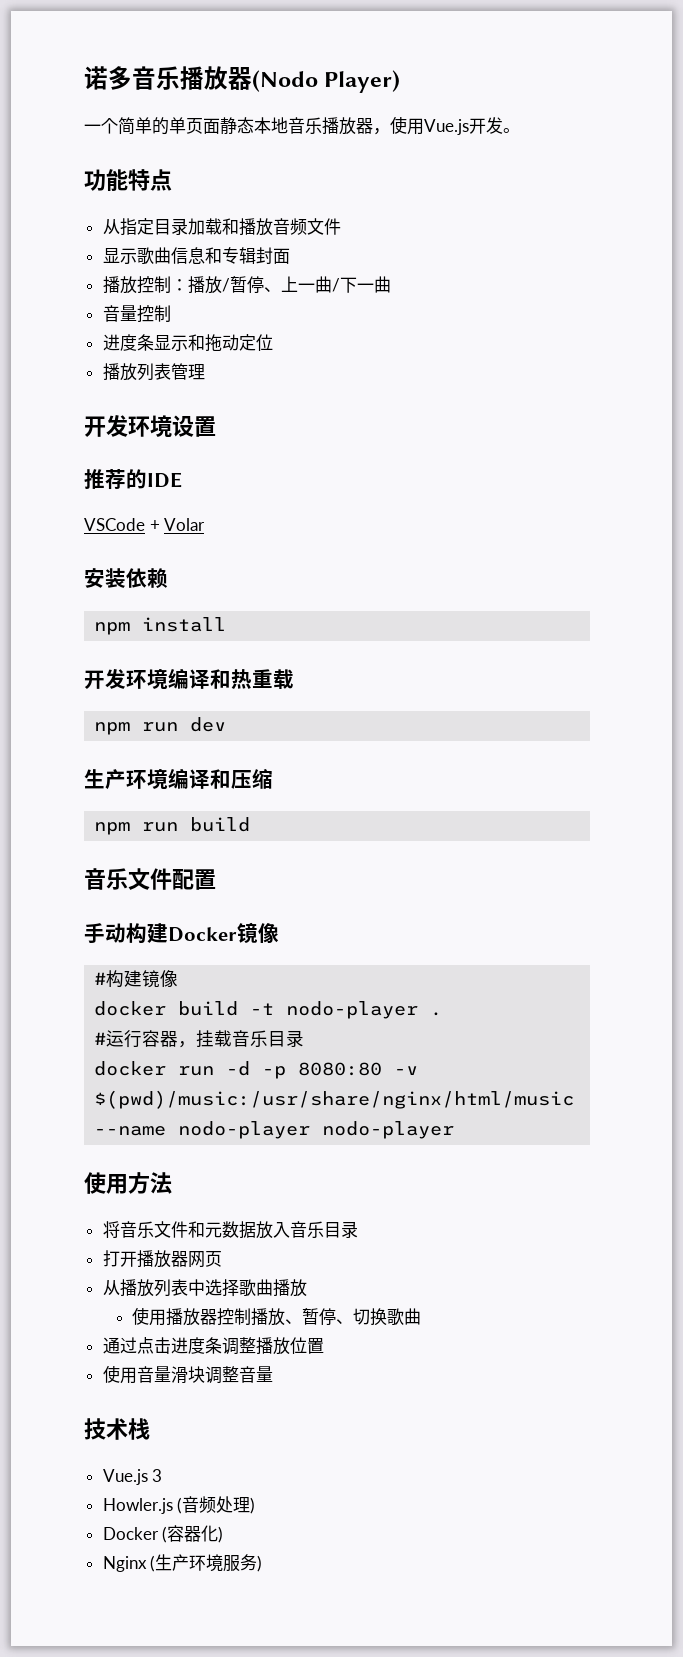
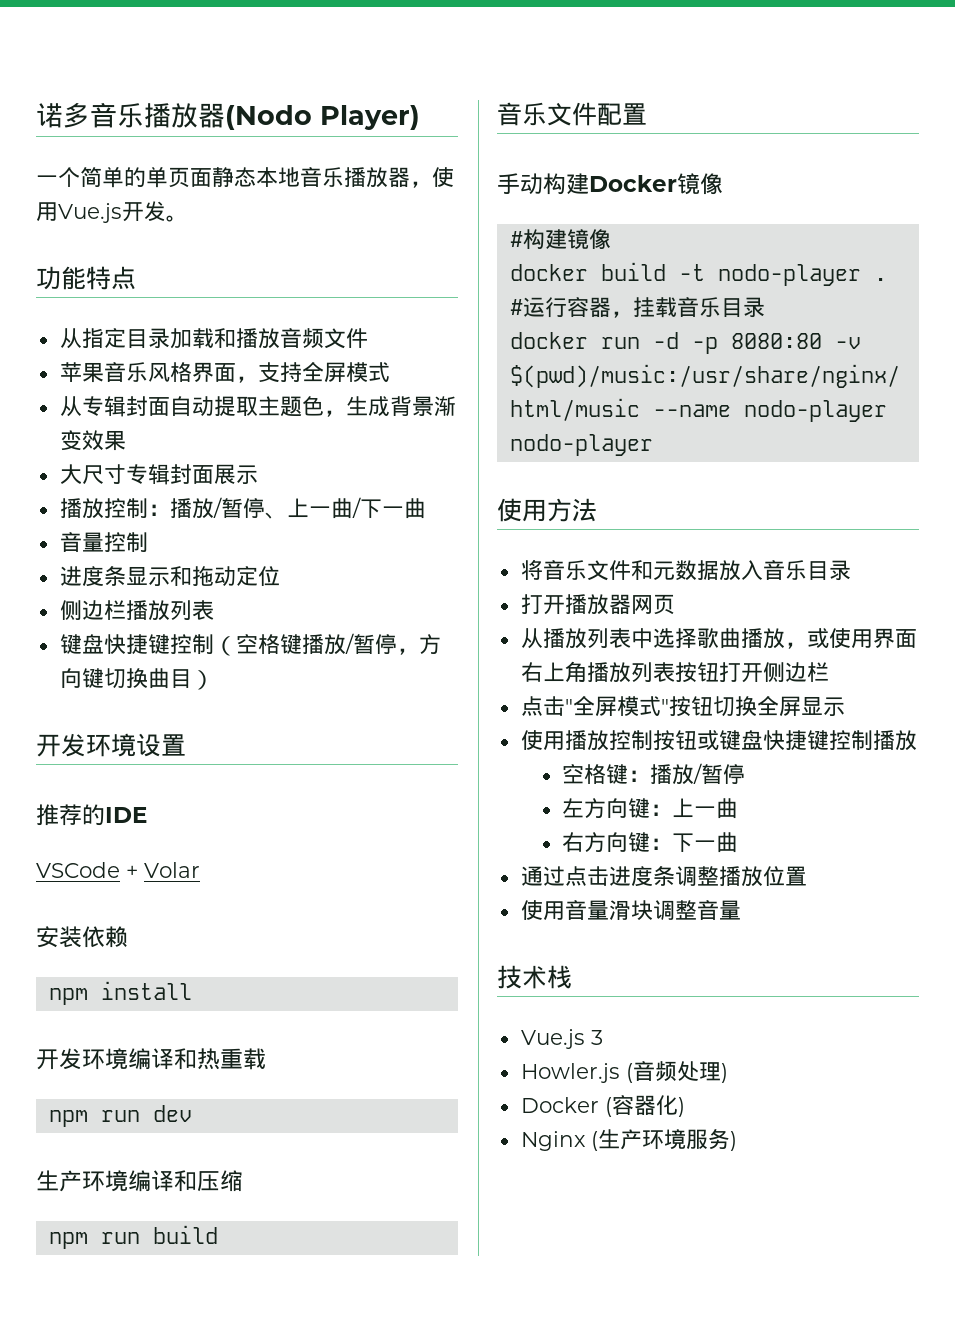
- 显示歌曲信息和专辑封面
+ 苹果音乐风格界面，支持全屏模式
+ 从专辑封面自动提取主题色，生成背景渐变效果
+ 大尺寸专辑封面展示
- 播放列表管理
+ 侧边栏播放列表
+ 键盘快捷键控制（空格键播放/暂停，方向键切换曲目）
- 从播放列表中选择歌曲播放
- 使用播放器控制播放、暂停、切换歌曲
+ 从播放列表中选择歌曲播放，或使用界面右上角播放列表按钮打开侧边栏
+ 点击"全屏模式"按钮切换全屏显示
+ 使用播放控制按钮或键盘快捷键控制播放
+ 空格键：播放/暂停
+ 左方向键：上一曲
+ 右方向键：下一曲

